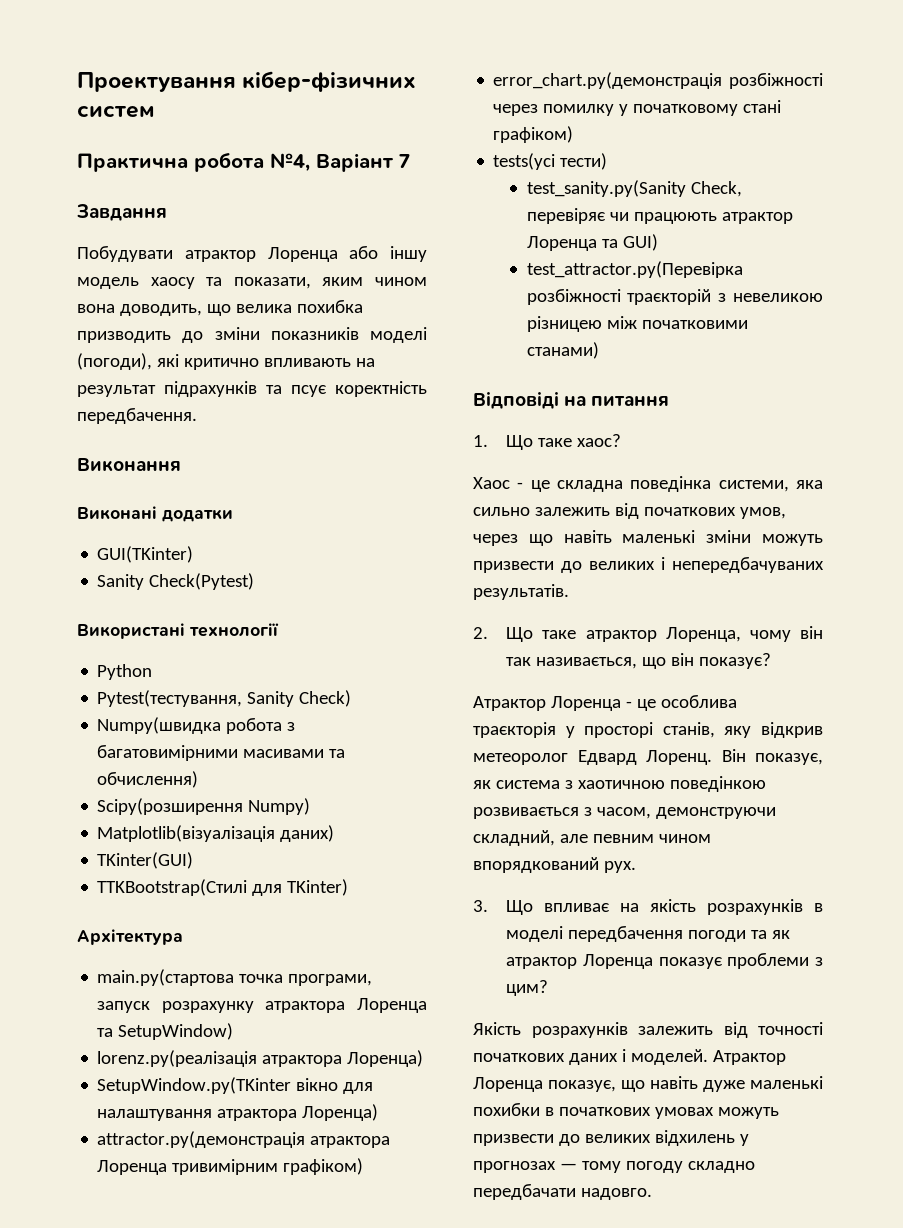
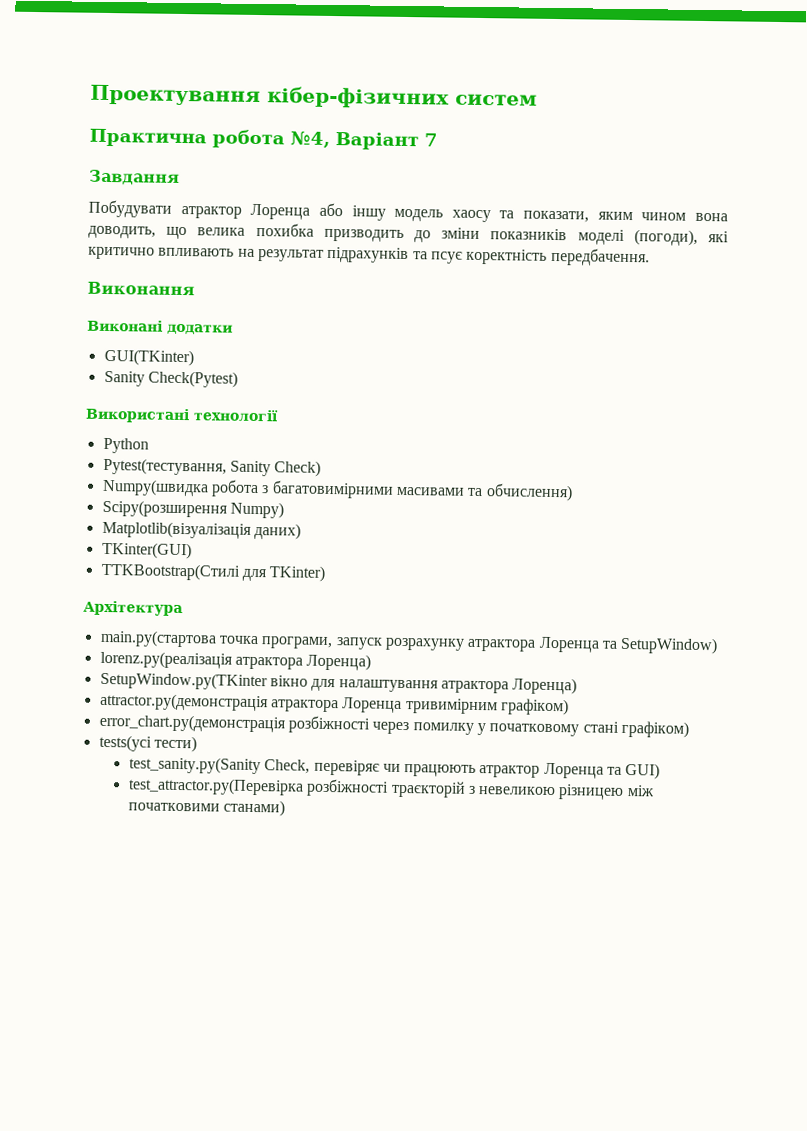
- Відповіді на питання
- 1. Що таке хаос?
- Хаос - це складна поведінка системи, яка сильно залежить від початкових умов, через що навіть маленькі зміни можуть призвести до великих і непередбачуваних результатів.
- 2. Що таке атрактор Лоренца, чому він так називається, що він показує?
- Атрактор Лоренца - це особлива траєкторія у просторі станів, яку відкрив метеоролог Едвард Лоренц. Він показує, як система з хаотичною поведінкою розвивається з часом, демонструючи складний, але певним чином впорядкований рух.
- 3. Що впливає на якість розрахунків в моделі передбачення погоди та як атрактор Лоренца показує проблеми з цим?
- Якість розрахунків залежить від точності початкових даних і моделей. Атрактор Лоренца показує, що навіть дуже маленькі похибки в початкових умовах можуть призвести до великих відхилень у прогнозах — тому погоду складно передбачати надовго.

